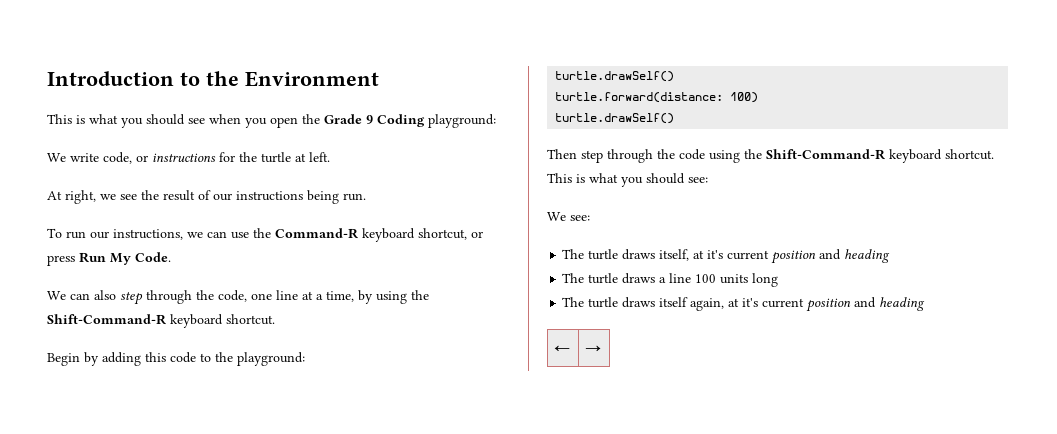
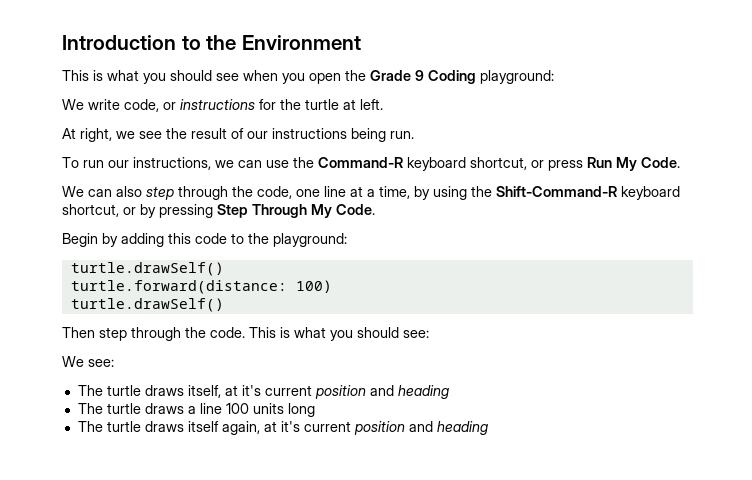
- We can also step through the code, one line at a time, by using the Shift-Command-R keyboard shortcut.
+ We can also step through the code, one line at a time, by using the Shift-Command-R keyboard shortcut, or by pressing Step Through My Code.
- Then step through the code using the Shift-Command-R keyboard shortcut.
+ Then step through the code.
- ← | →

